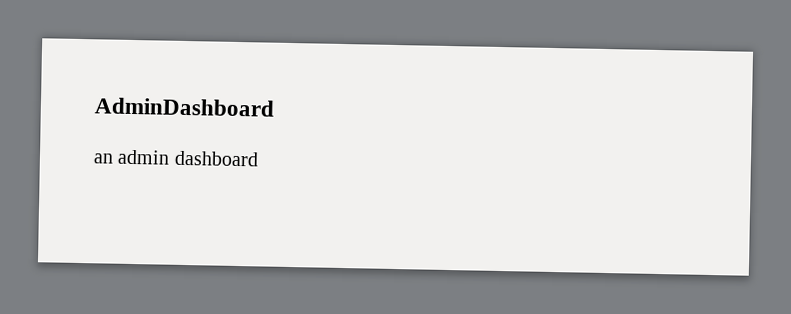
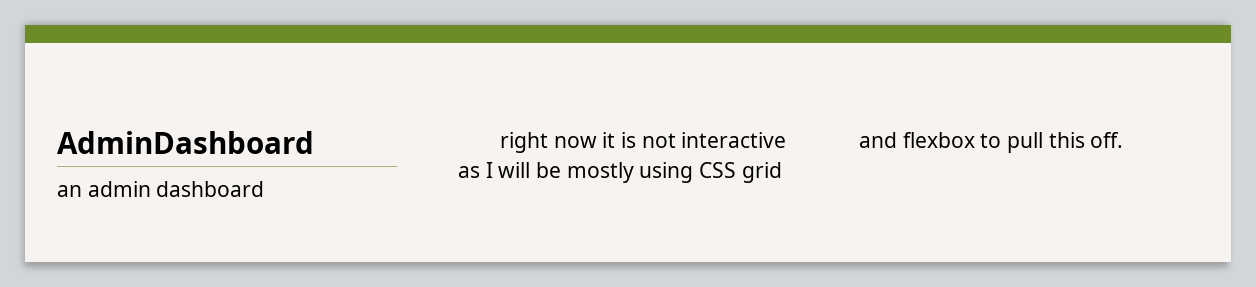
+ right now it is not interactive as I will be mostly using CSS grid and flexbox to pull this off.

